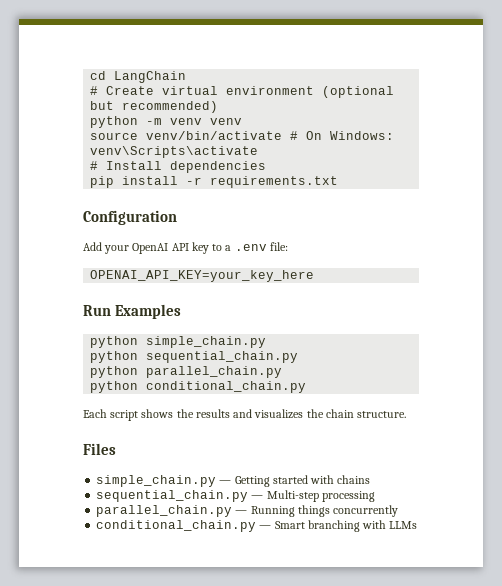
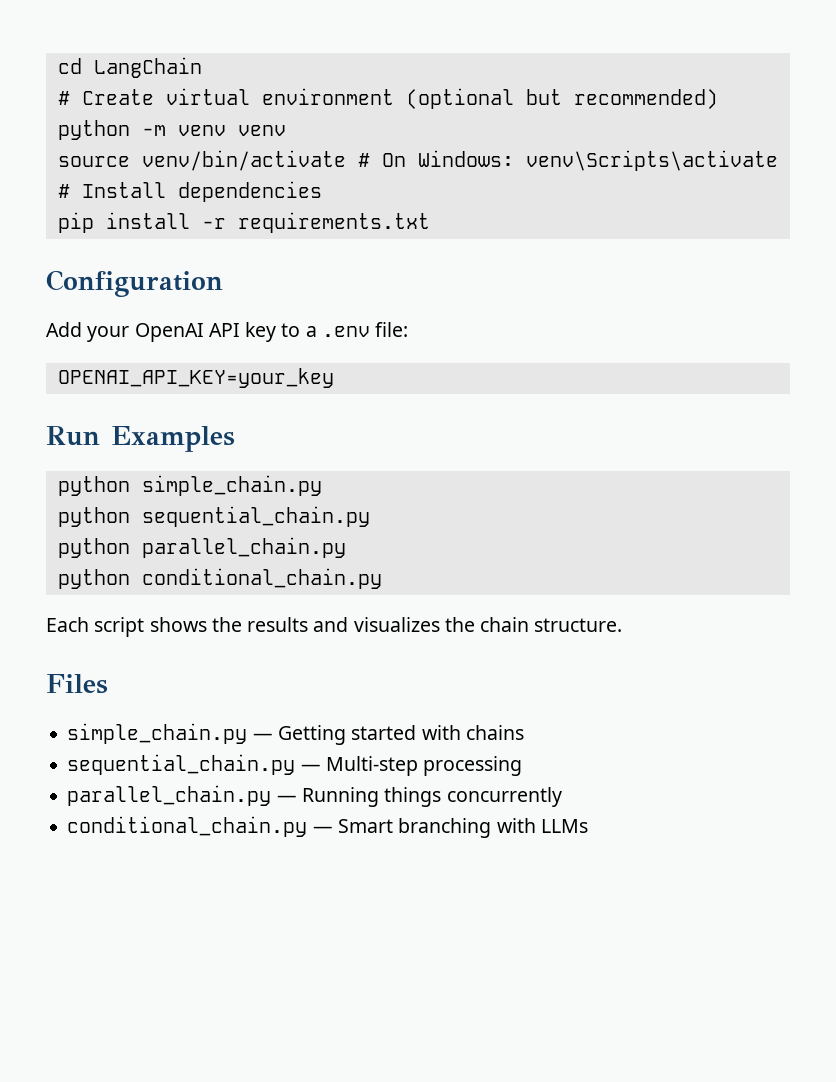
- OPENAI_API_KEY=your_key_here
+ OPENAI_API_KEY=your_key

